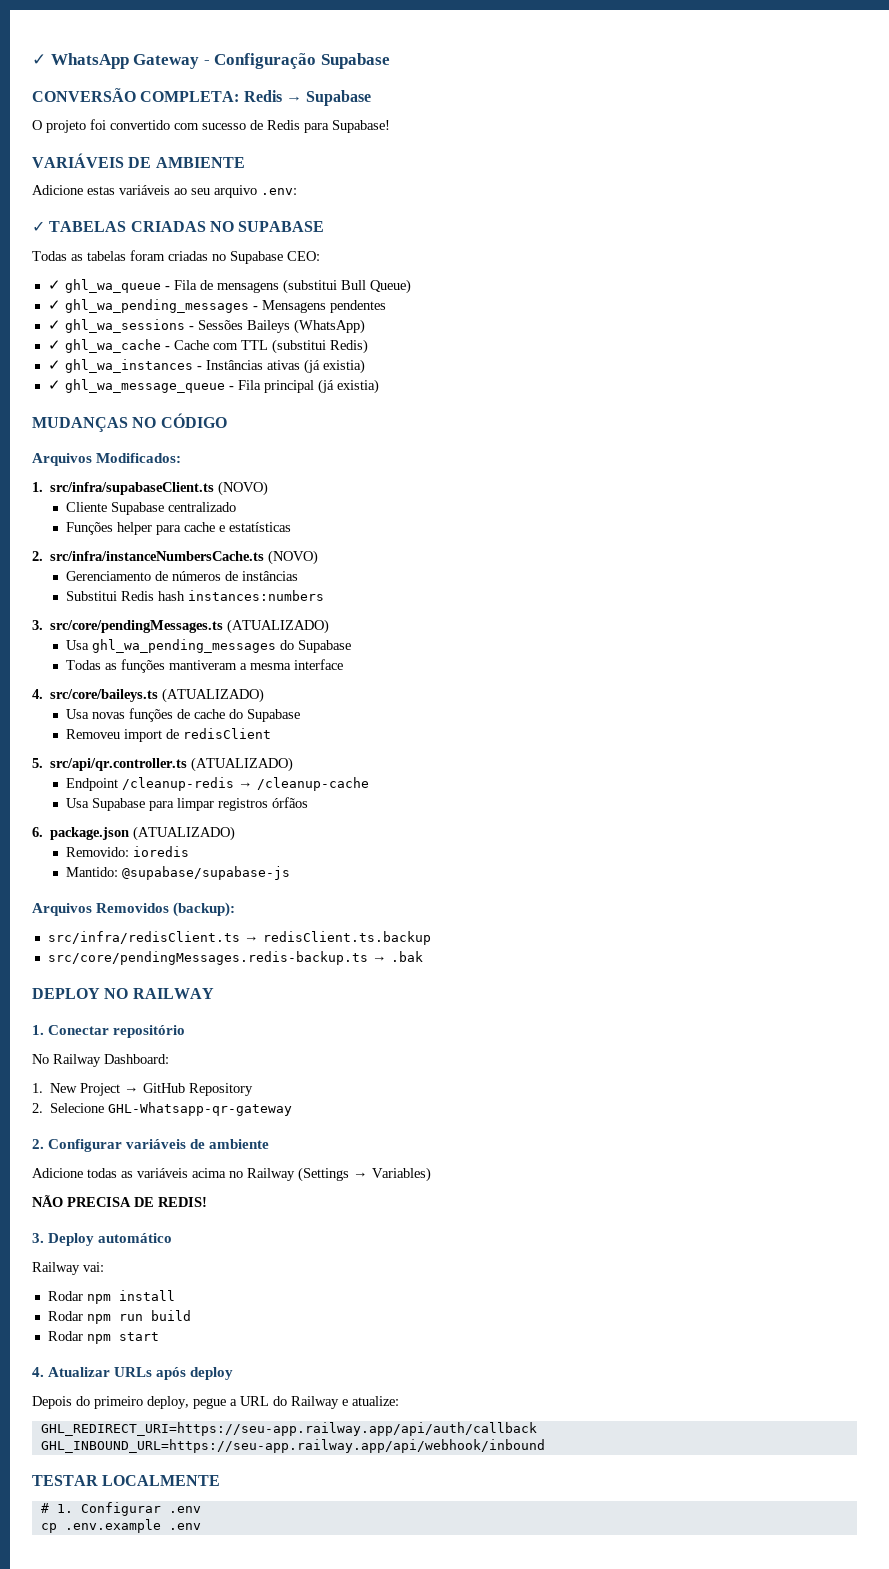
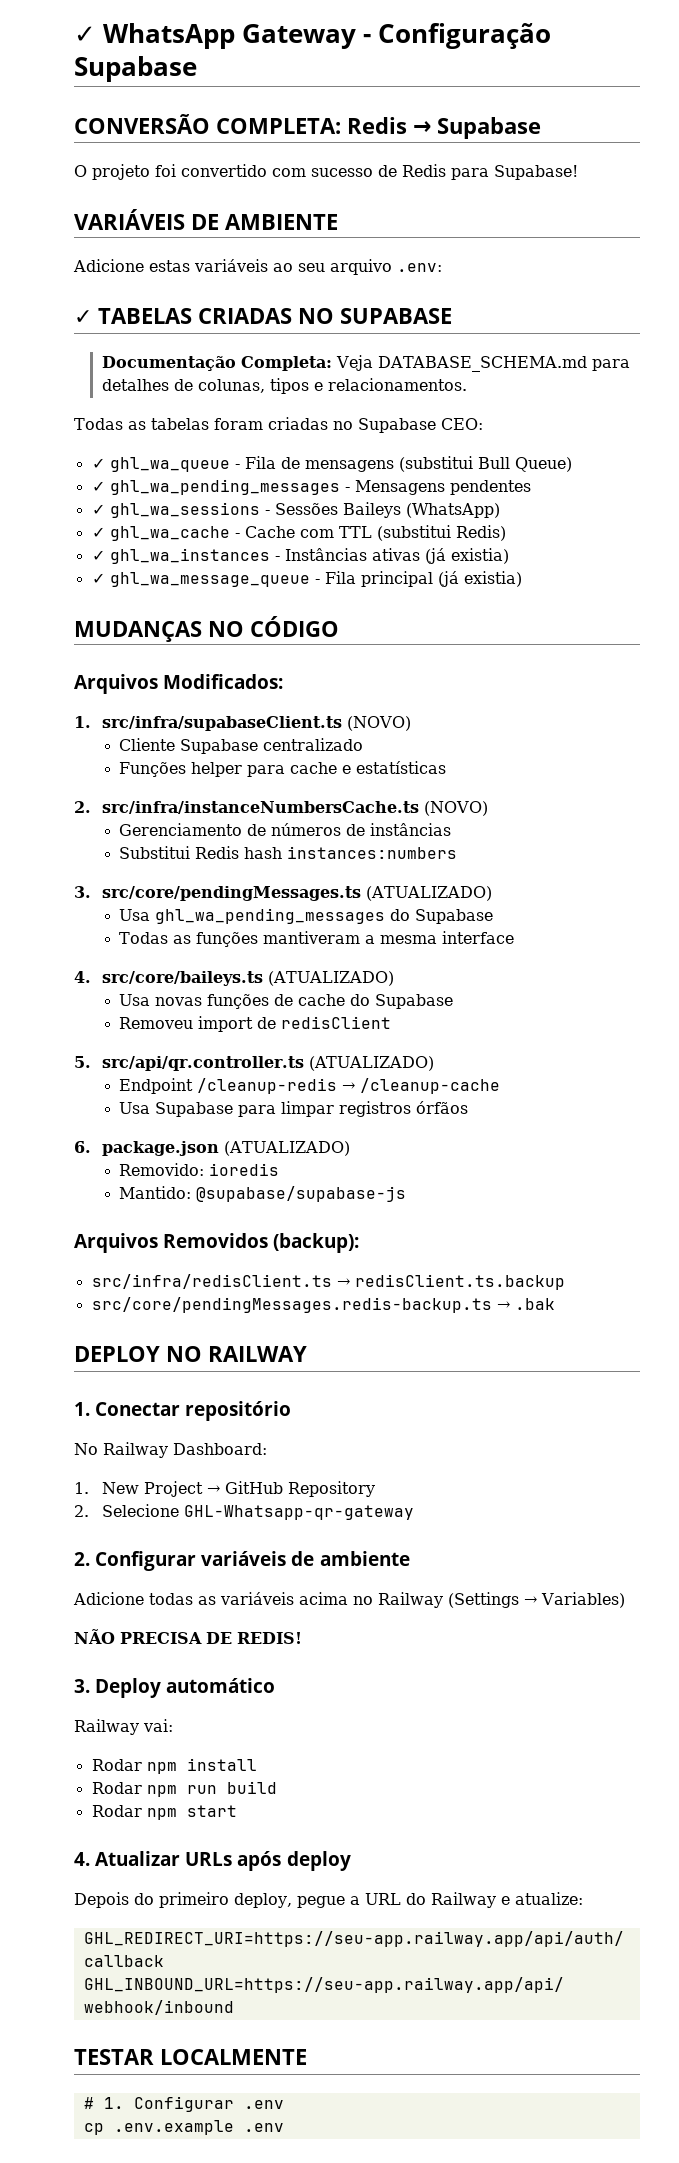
+ Documentação Completa: Veja DATABASE_SCHEMA.md para detalhes de colunas, tipos e relacionamentos.

